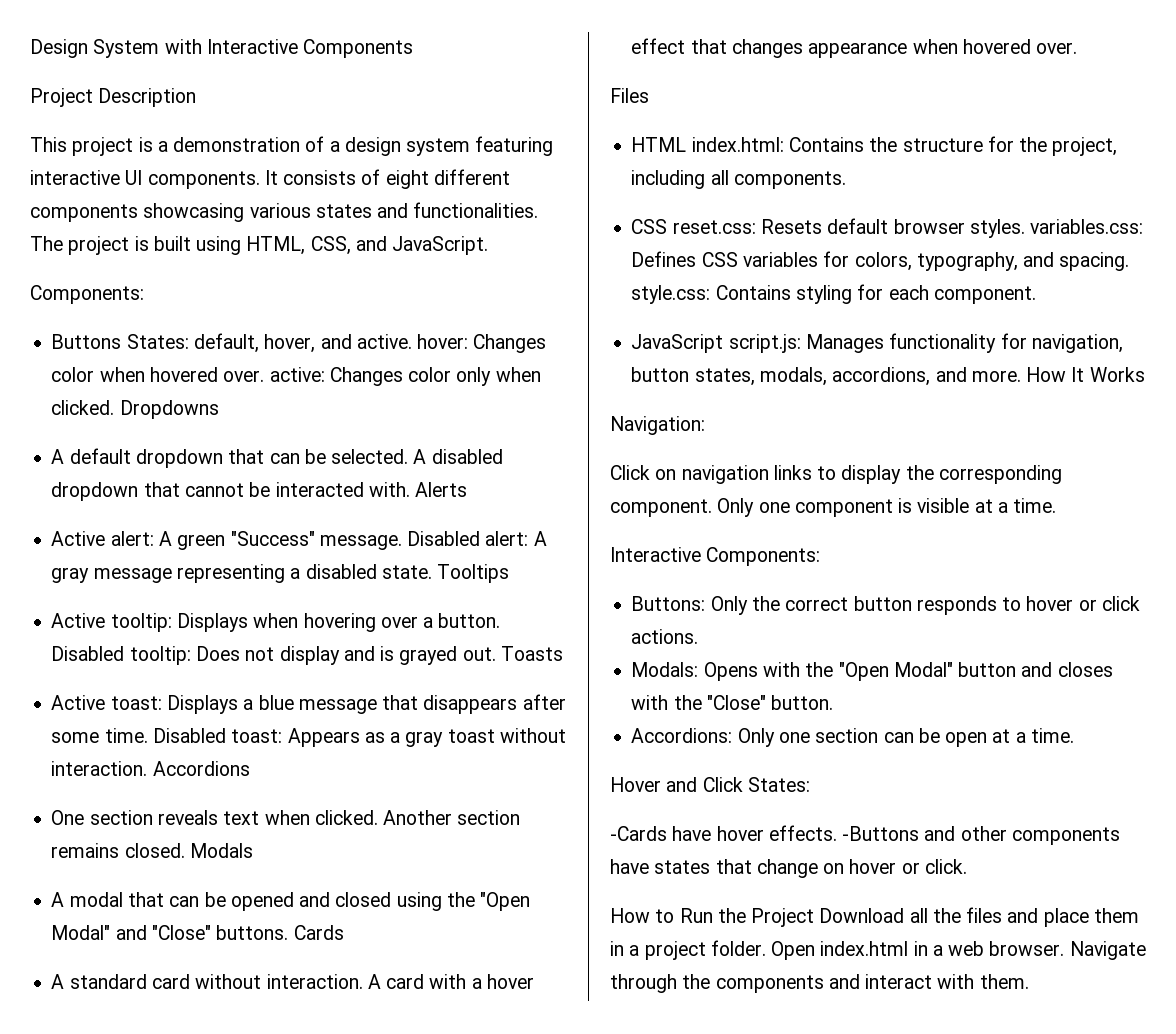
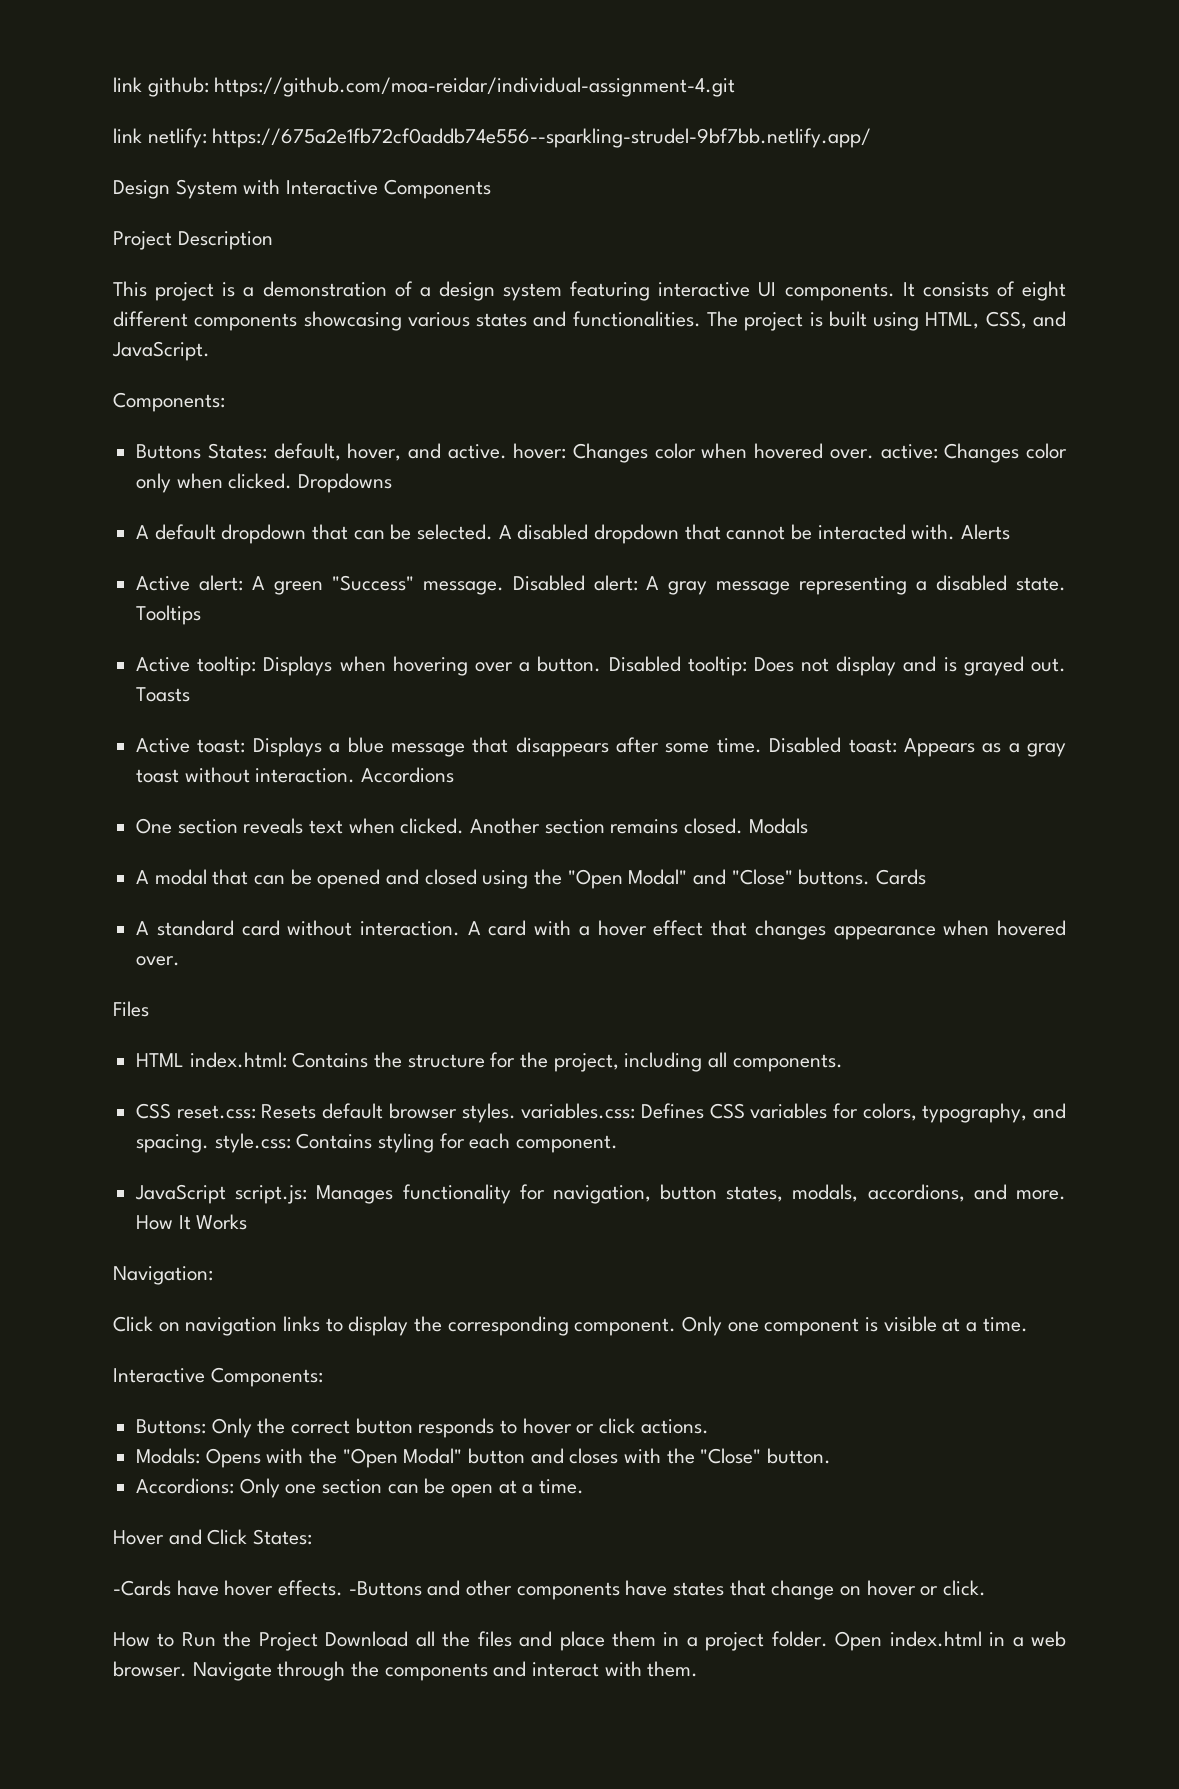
+ link github: https://github.com/moa-reidar/individual-assignment-4.git
+ link netlify: https://675a2e1fb72cf0addb74e556--sparkling-strudel-9bf7bb.netlify.app/

